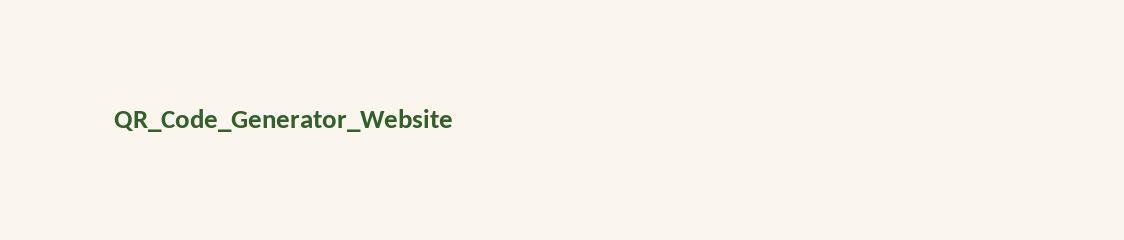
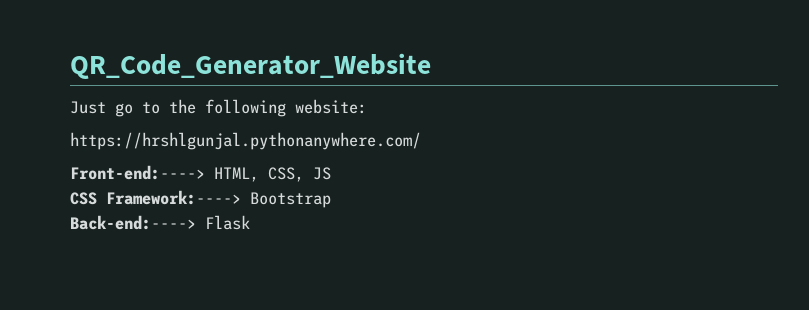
+ Just go to the following website:
+ https://hrshlgunjal.pythonanywhere.com/
+ Front-end:----> HTML, CSS, JS
+ CSS Framework:----> Bootstrap
+ Back-end:----> Flask

